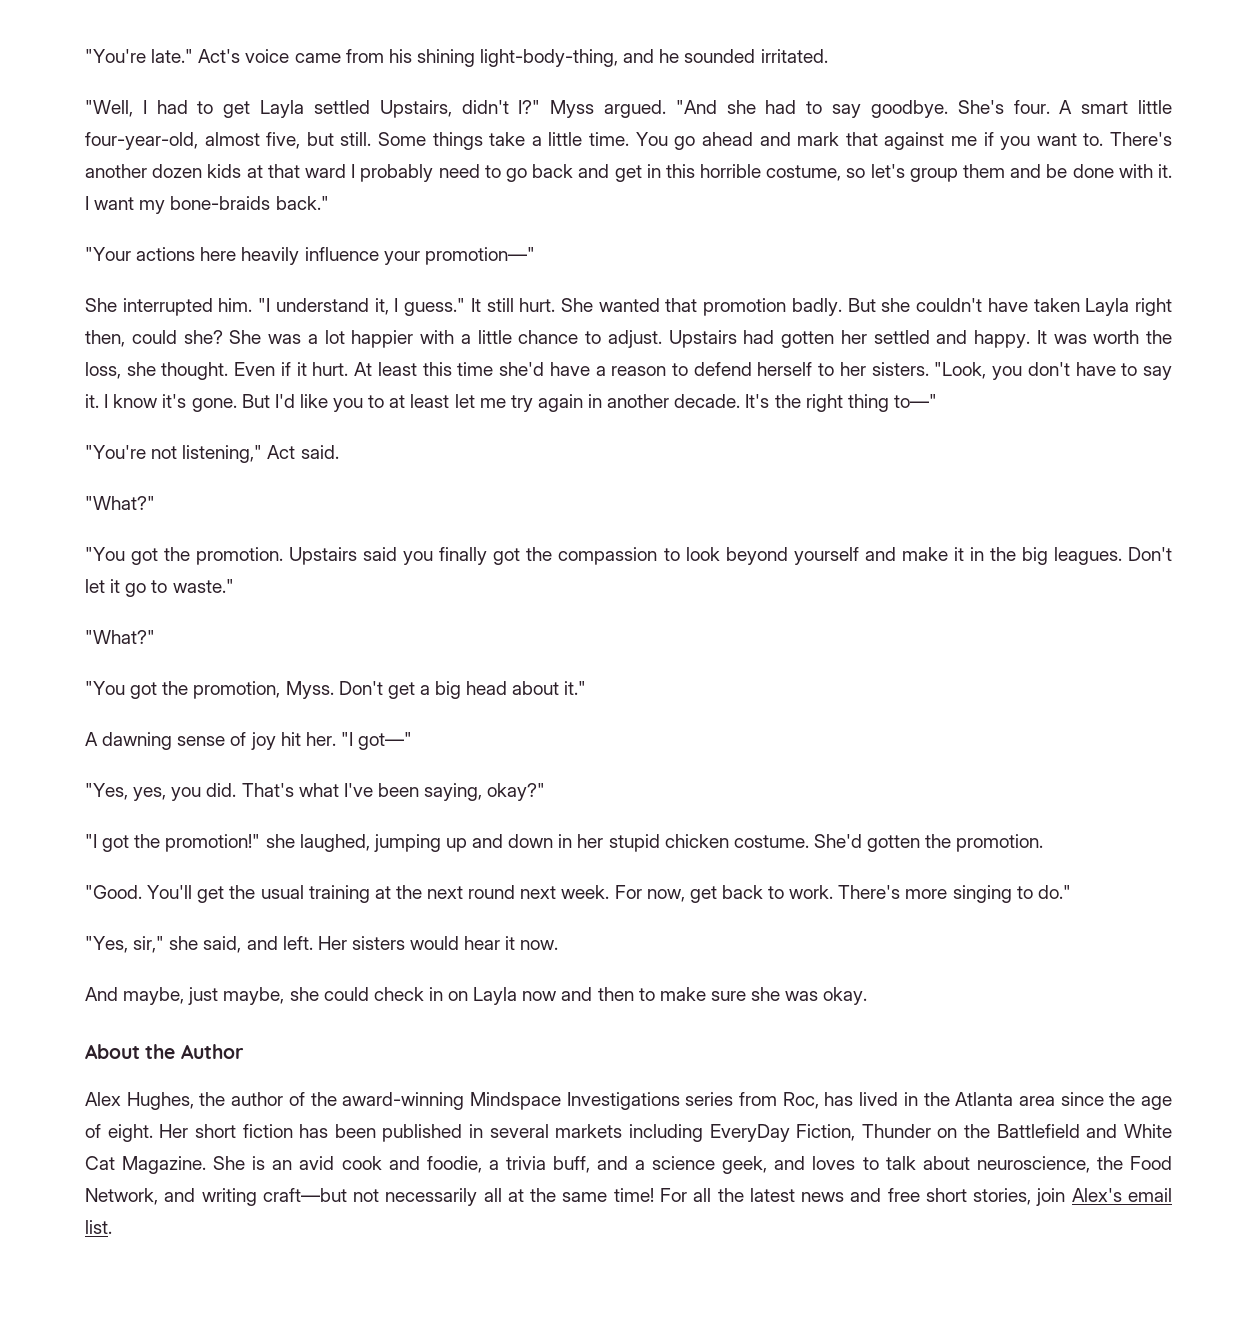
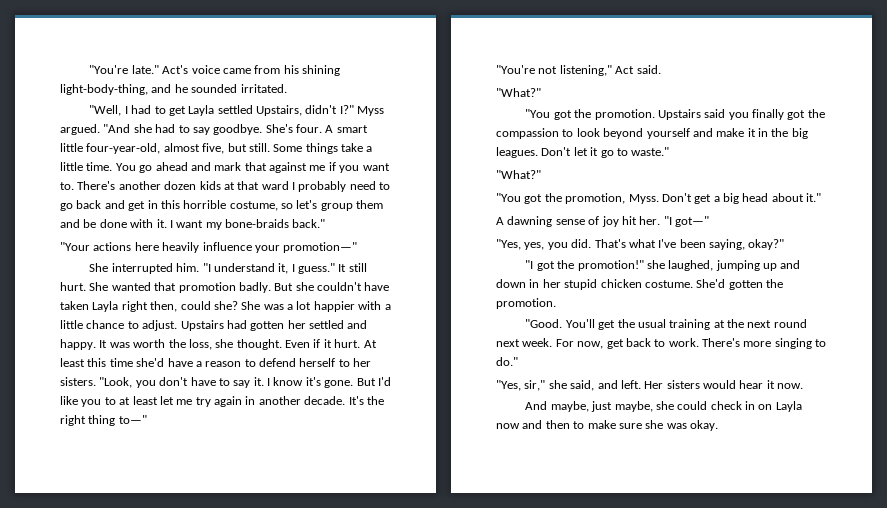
- About the Author
- Alex Hughes, the author of the award-winning Mindspace Investigations series from Roc, has lived in the Atlanta area since the age of eight. Her short fiction has been published in several markets including EveryDay Fiction, Thunder on the Battlefield and White Cat Magazine. She is an avid cook and foodie, a trivia buff, and a science geek, and loves to talk about neuroscience, the Food Network, and writing craft—but not necessarily all at the same time! For all the latest news and free short stories, join Alex's email list.

